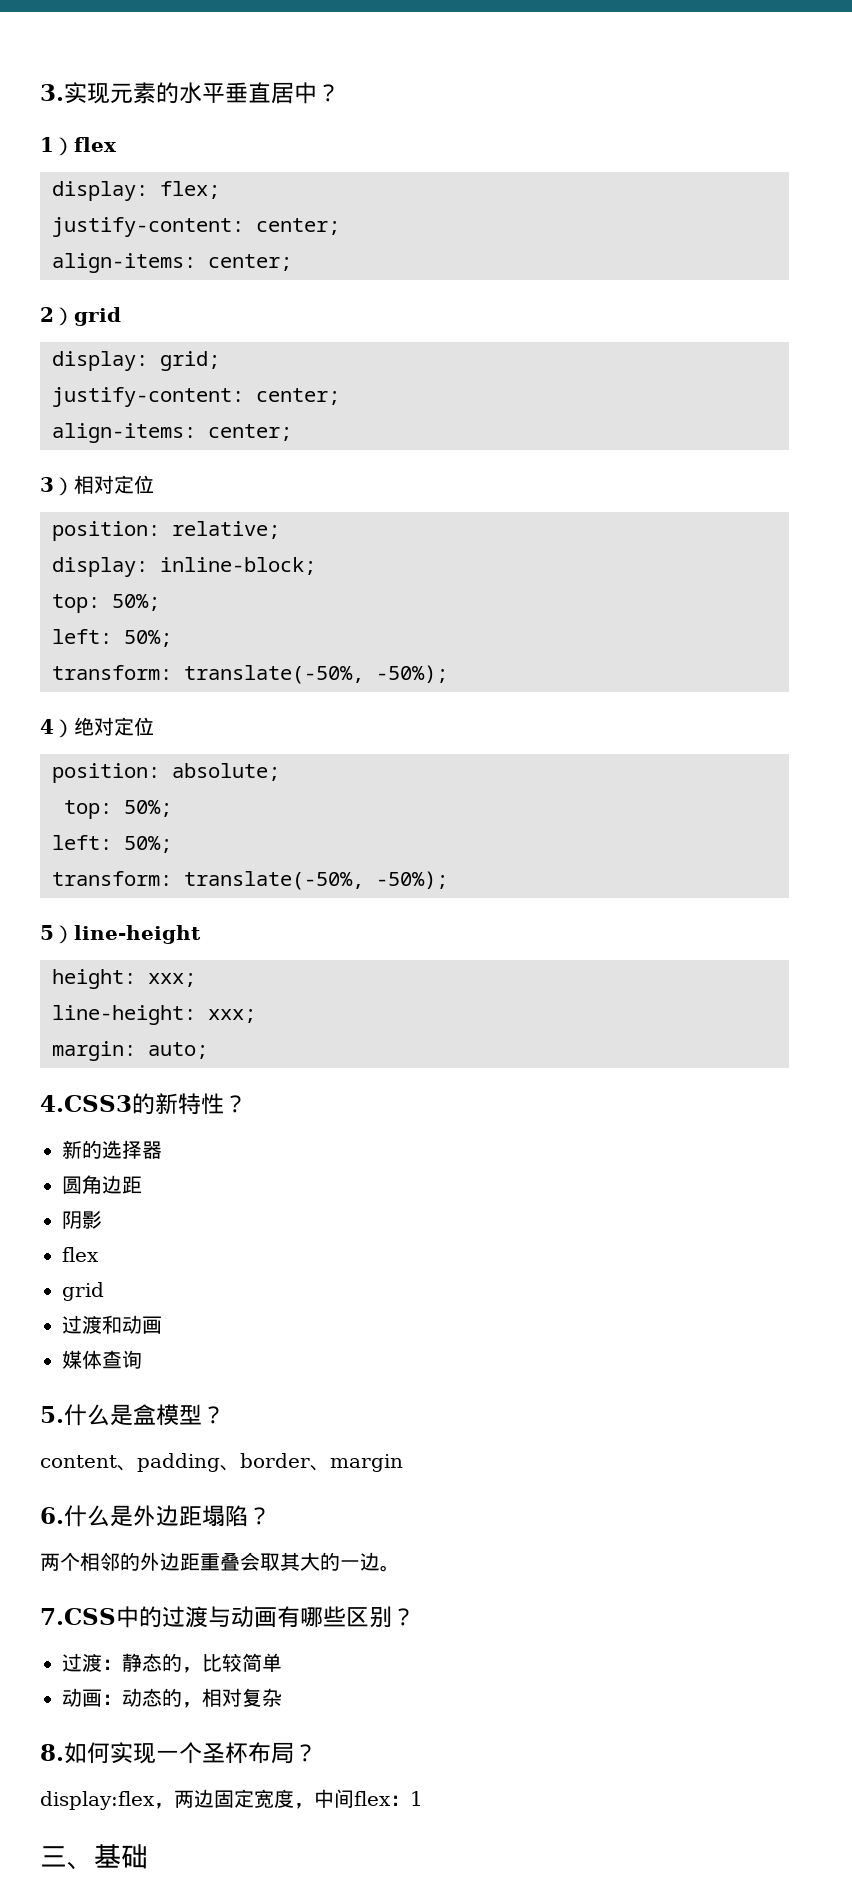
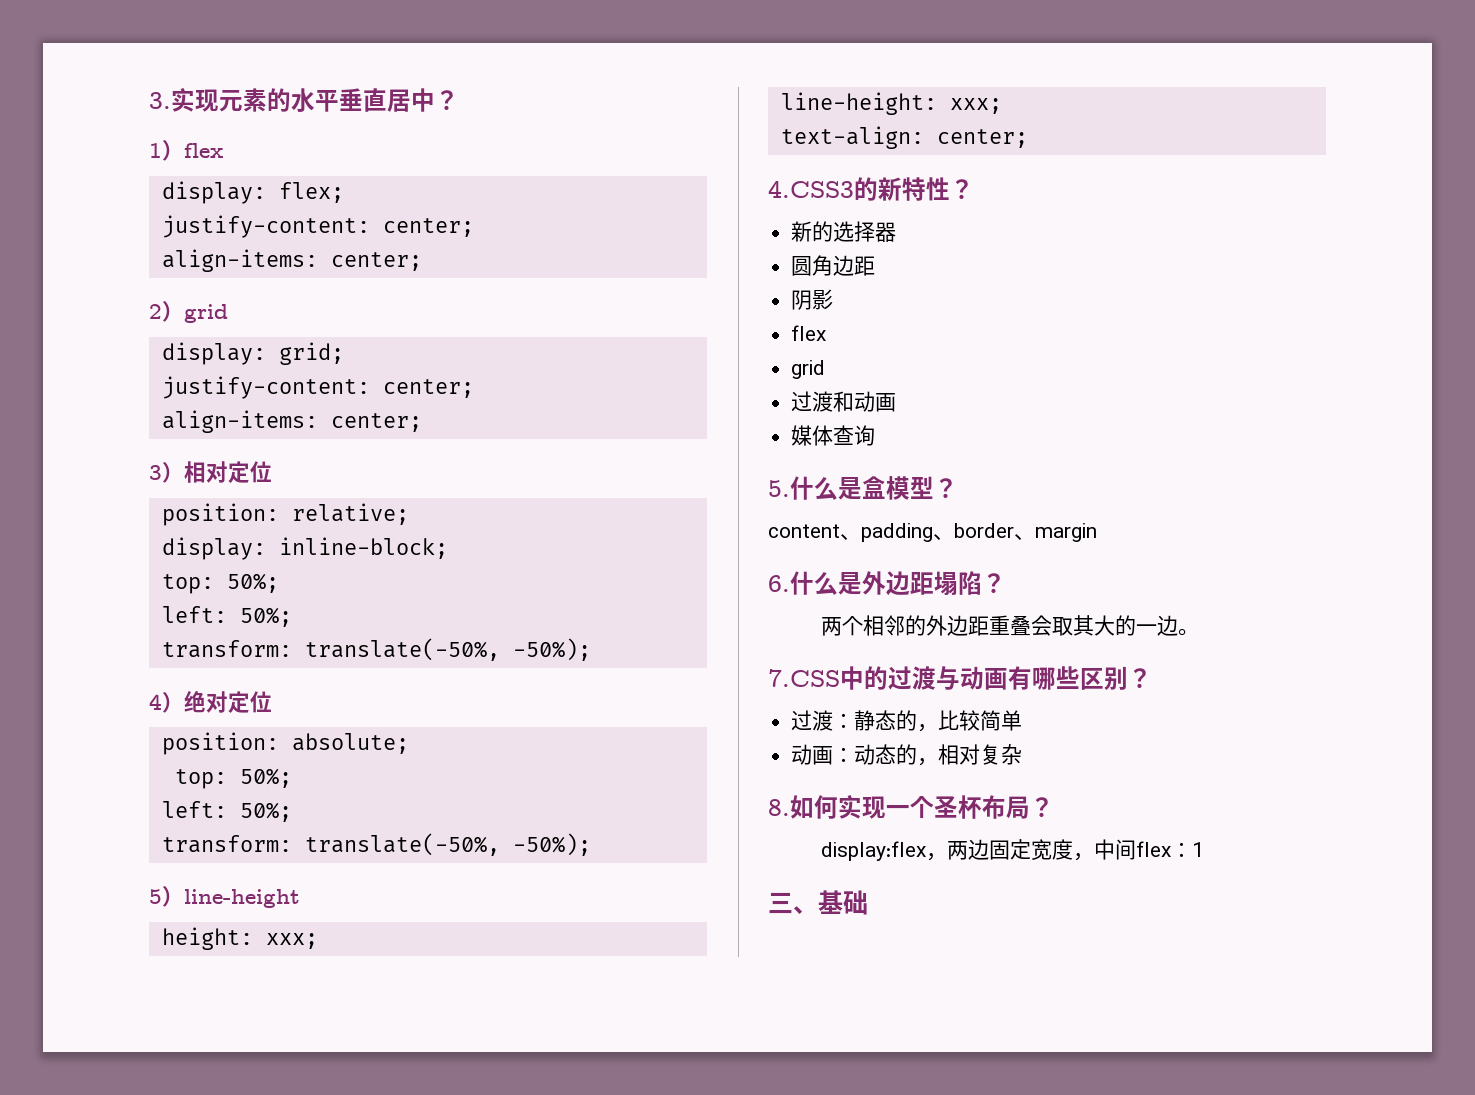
- margin: auto;
+ text-align: center;

